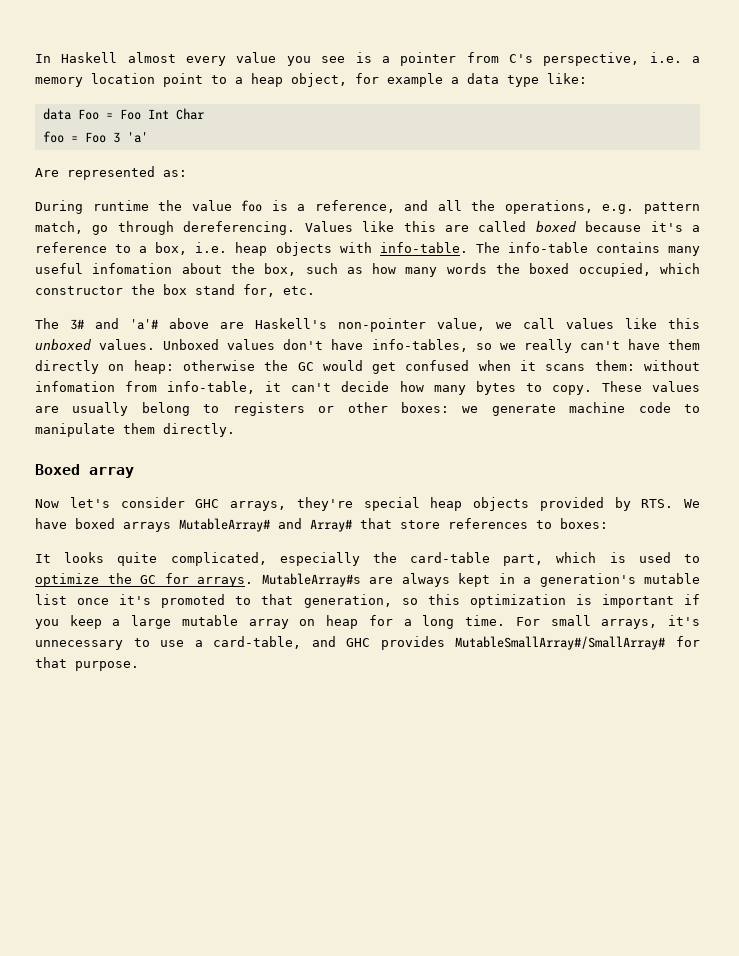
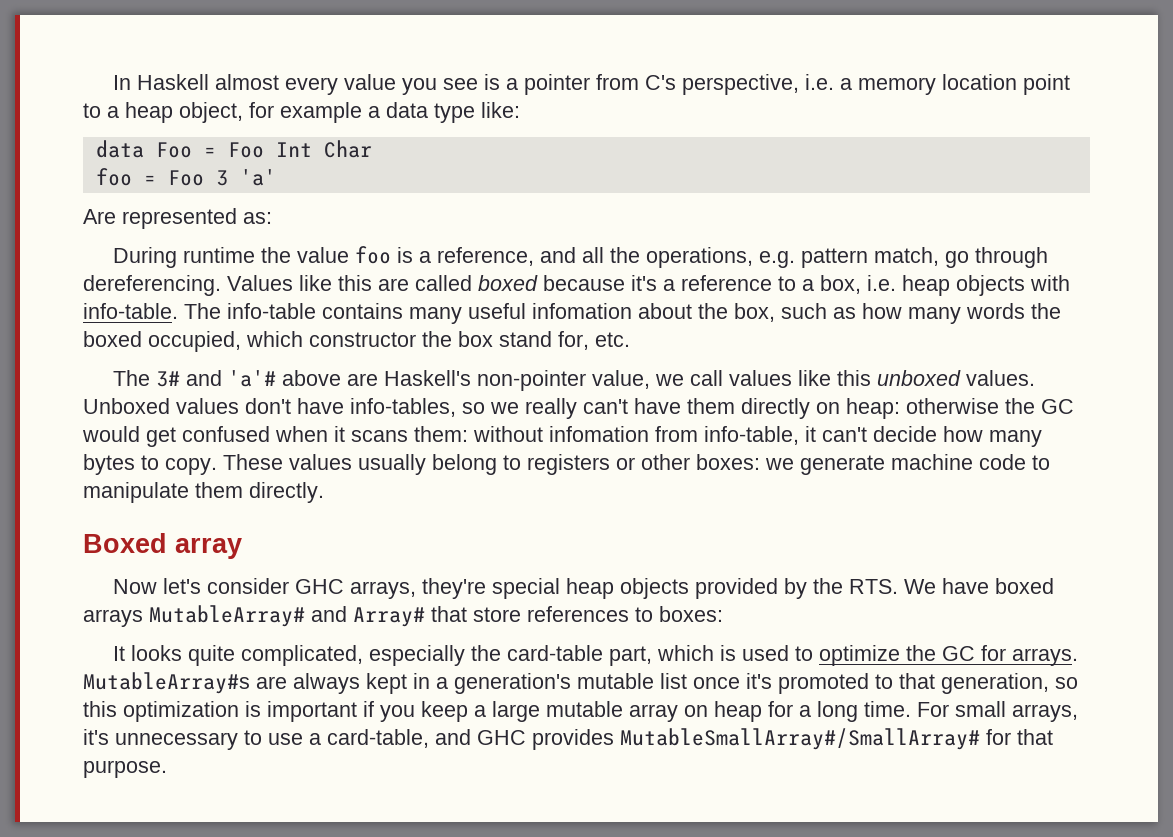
- These values are usually belong to registers or other boxes: we generate machine code to manipulate them directly.
+ These values usually belong to registers or other boxes: we generate machine code to manipulate them directly.
- Now let's consider GHC arrays, they're special heap objects provided by RTS. We have boxed arrays MutableArray# and Array# that store references to boxes:
+ Now let's consider GHC arrays, they're special heap objects provided by the RTS. We have boxed arrays MutableArray# and Array# that store references to boxes:

